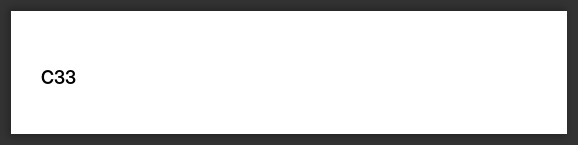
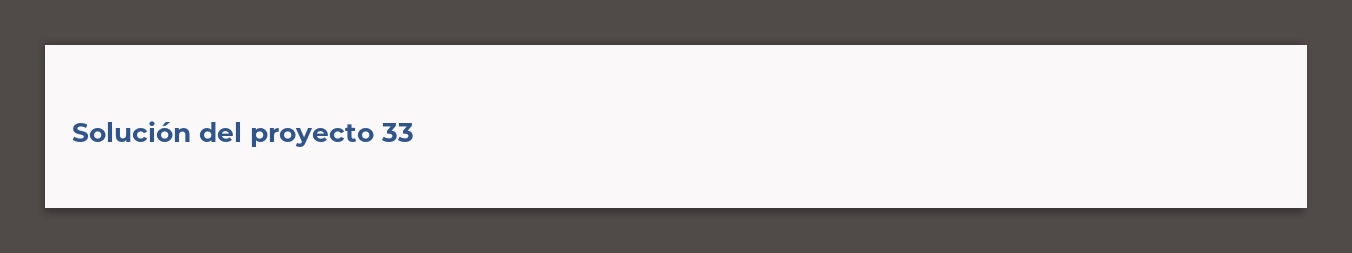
- C33
+ Solución del proyecto 33

